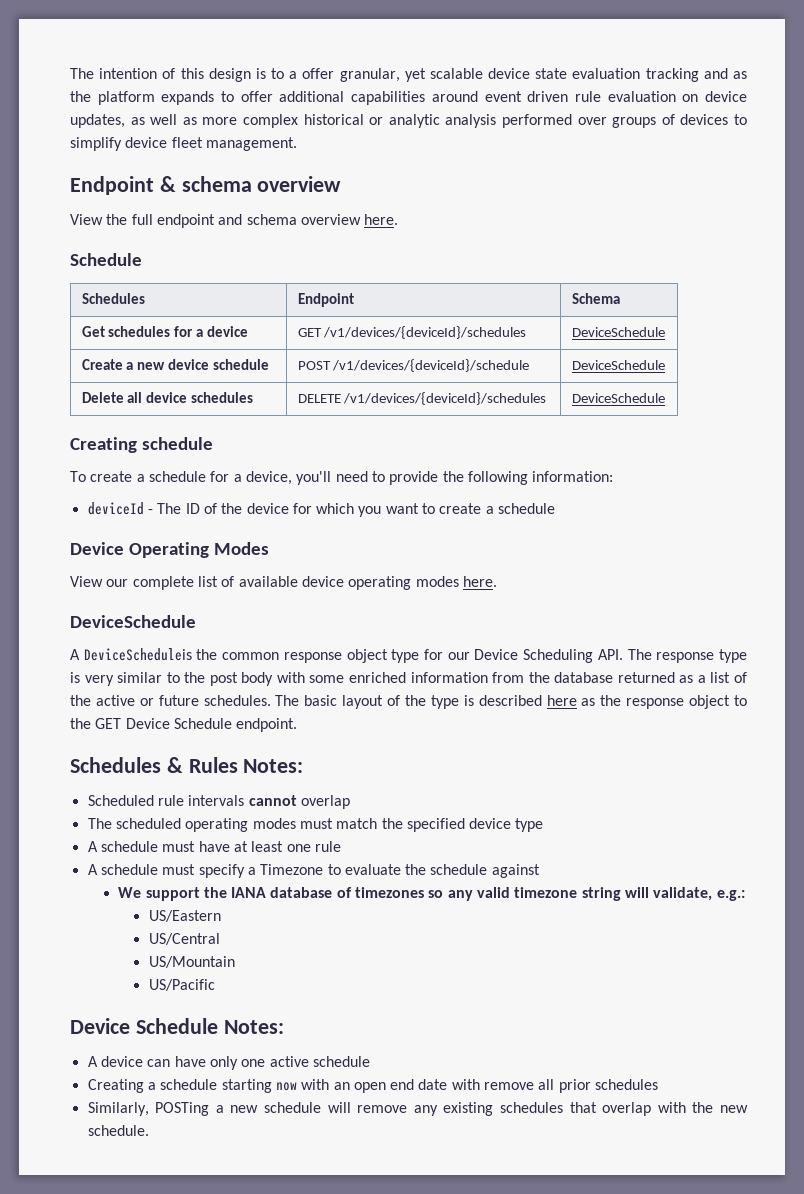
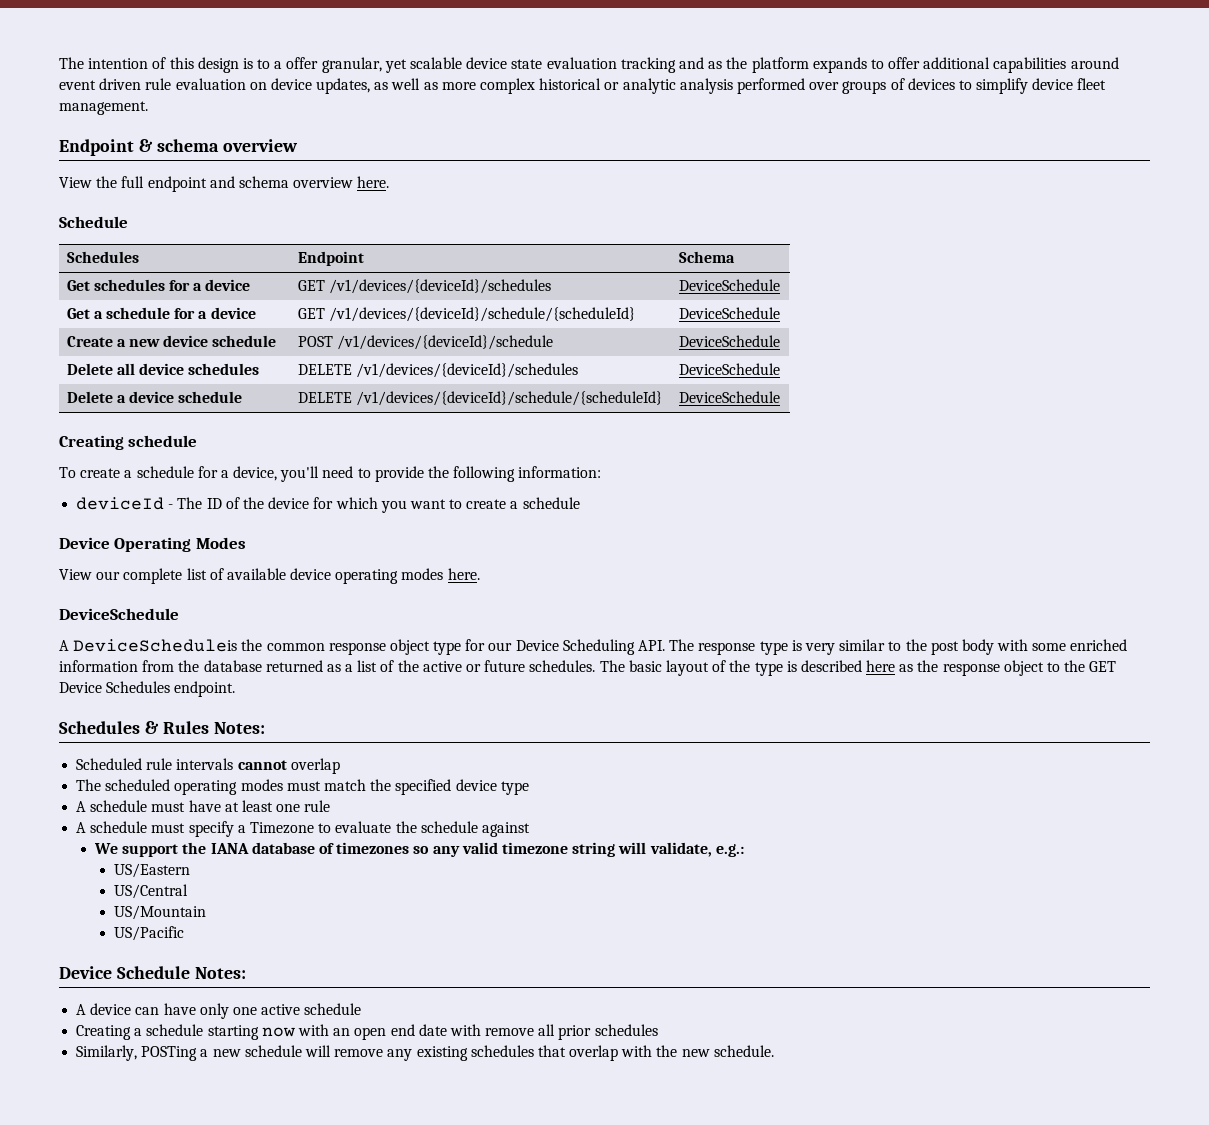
+ Get a schedule for a device | GET /v1/devices/{deviceId}/schedule/{scheduleId} | DeviceSchedule
+ Delete a device schedule | DELETE /v1/devices/{deviceId}/schedule/{scheduleId} | DeviceSchedule
- The basic layout of the type is described here as the response object to the GET Device Schedule endpoint.
+ The basic layout of the type is described here as the response object to the GET Device Schedules endpoint.

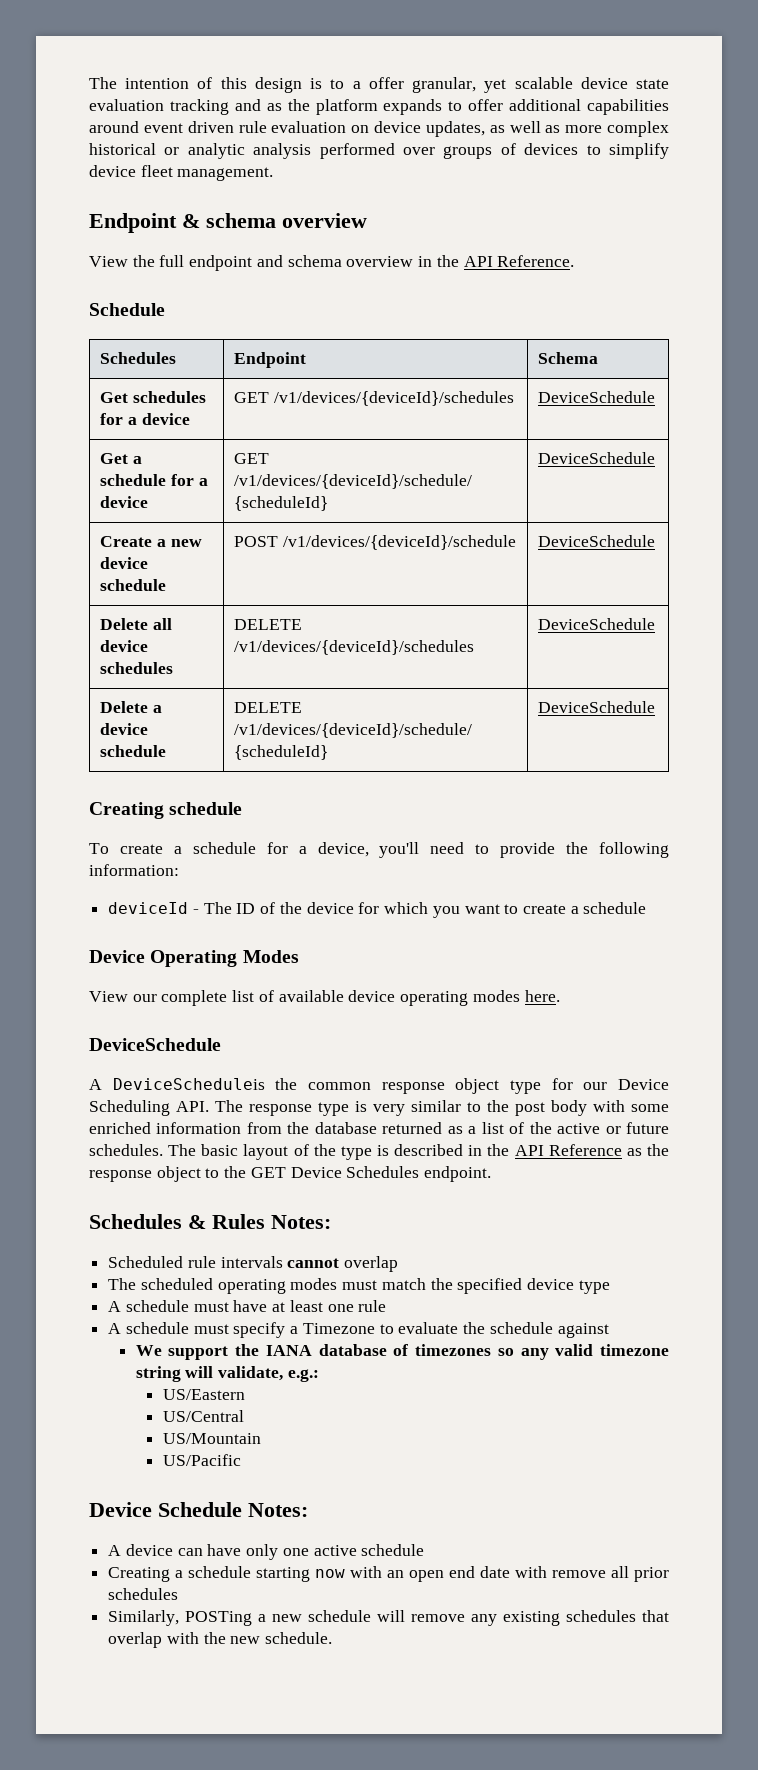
- View the full endpoint and schema overview here.
+ View the full endpoint and schema overview in the API Reference.
- The basic layout of the type is described here as the response object to the GET Device Schedules endpoint.
+ The basic layout of the type is described in the API Reference as the response object to the GET Device Schedules endpoint.

